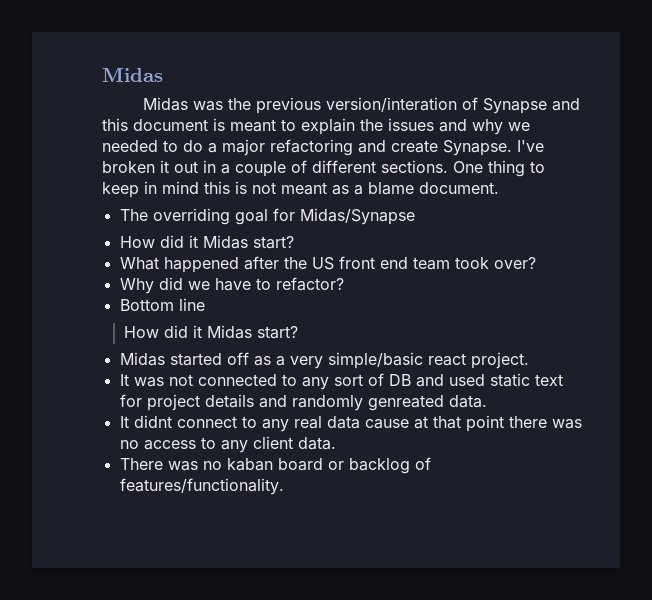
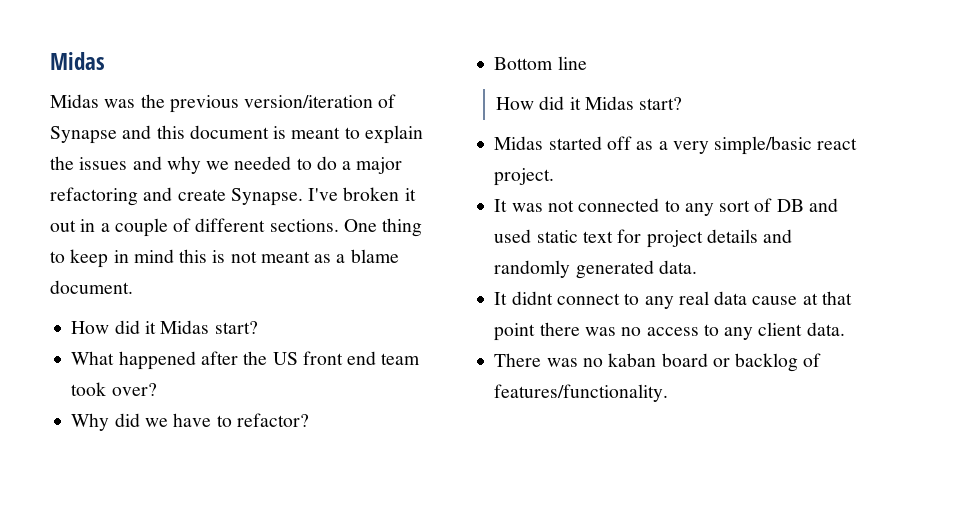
- Midas was the previous version/interation of Synapse and this document is meant to explain the issues and why we needed to do a major refactoring and create Synapse.
+ Midas was the previous version/iteration of Synapse and this document is meant to explain the issues and why we needed to do a major refactoring and create Synapse.
- The overriding goal for Midas/Synapse
- It was not connected to any sort of DB and used static text for project details and randomly genreated data.
+ It was not connected to any sort of DB and used static text for project details and randomly generated data.

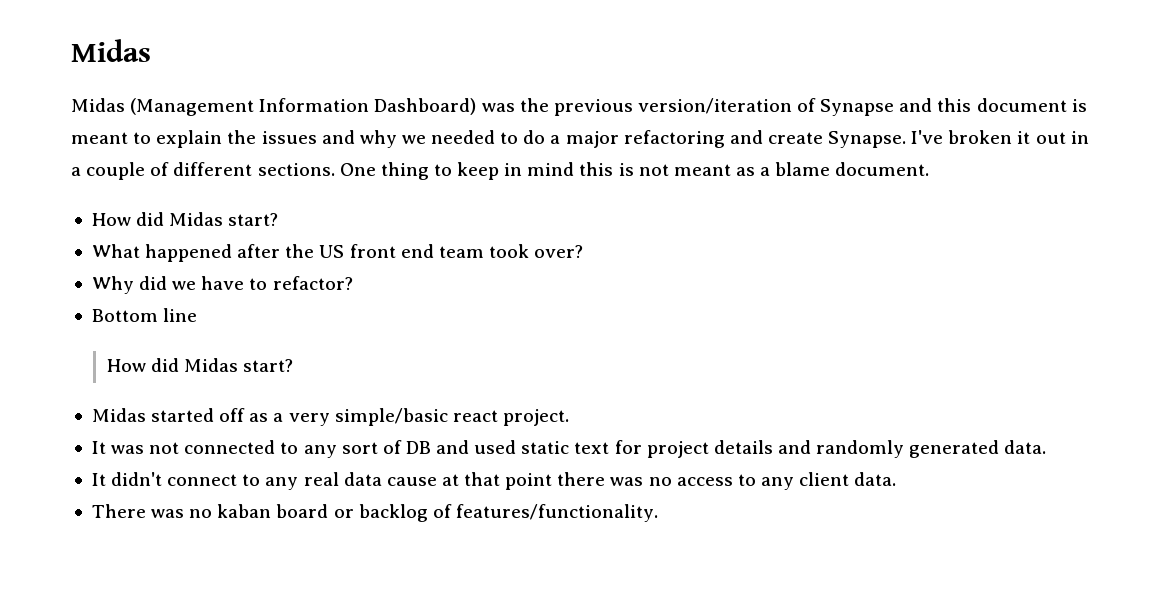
- Midas was the previous version/iteration of Synapse and this document is meant to explain the issues and why we needed to do a major refactoring and create Synapse.
+ Midas (Management Information Dashboard) was the previous version/iteration of Synapse and this document is meant to explain the issues and why we needed to do a major refactoring and create Synapse.
  One thing to keep in mind this is not meant as a blame document.
- How did it Midas start?
+ How did Midas start?
  Bottom line
- How did it Midas start?
+ How did Midas start?
- It didnt connect to any real data cause at that point there was no access to any client data.
+ It didn't connect to any real data cause at that point there was no access to any client data.

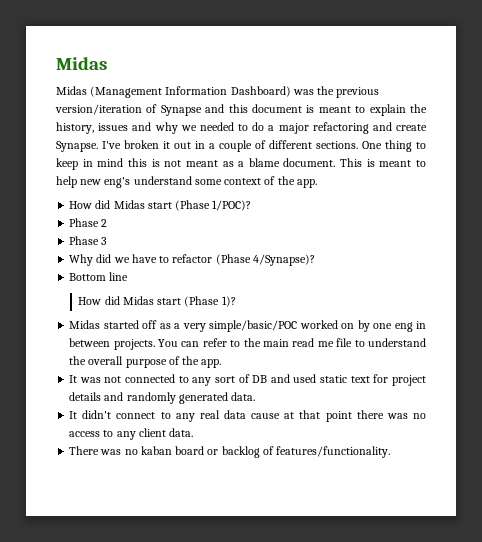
- Midas (Management Information Dashboard) was the previous version/iteration of Synapse and this document is meant to explain the issues and why we needed to do a major refactoring and create Synapse.
+ Midas (Management Information Dashboard) was the previous version/iteration of Synapse and this document is meant to explain the history, issues and why we needed to do a major refactoring and create Synapse.
- One thing to keep in mind this is not meant as a blame document.
- How did Midas start?
- What happened after the US front end team took over?
+ One thing to keep in mind this is not meant as a blame document. This is meant to help new eng's understand some context of the app.
+ How did Midas start (Phase 1/POC)?
+ Phase 2
+ Phase 3
- Why did we have to refactor?
+ Why did we have to refactor (Phase 4/Synapse)?
  Bottom line
- How did Midas start?
+ How did Midas start (Phase 1)?
- Midas started off as a very simple/basic react project.
+ Midas started off as a very simple/basic/POC worked on by one eng in between projects. You can refer to the main read me file to understand the overall purpose of the app.

